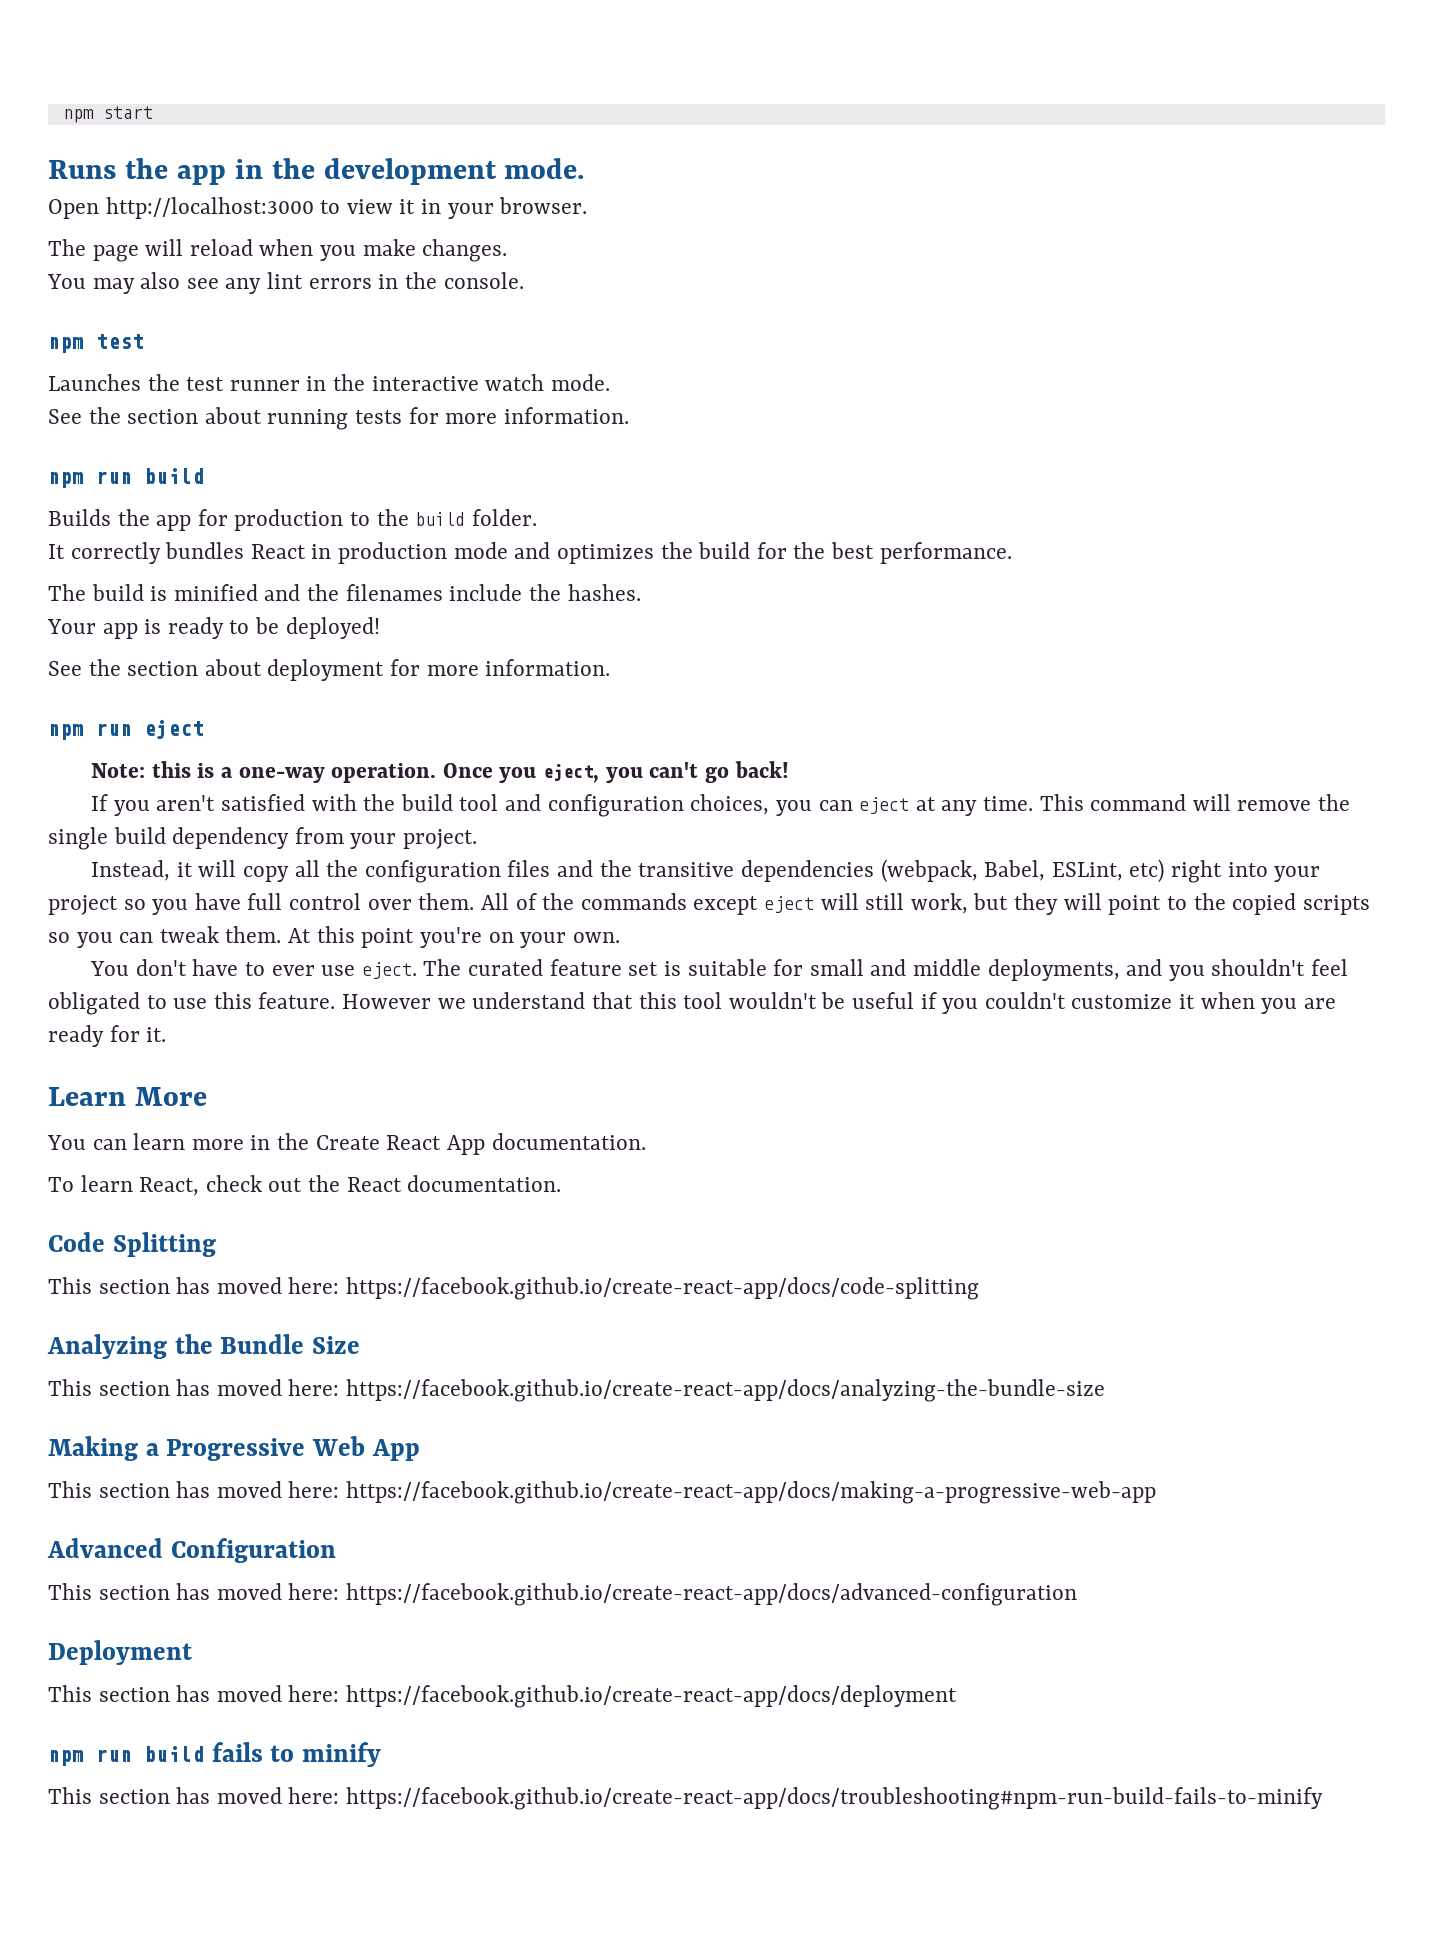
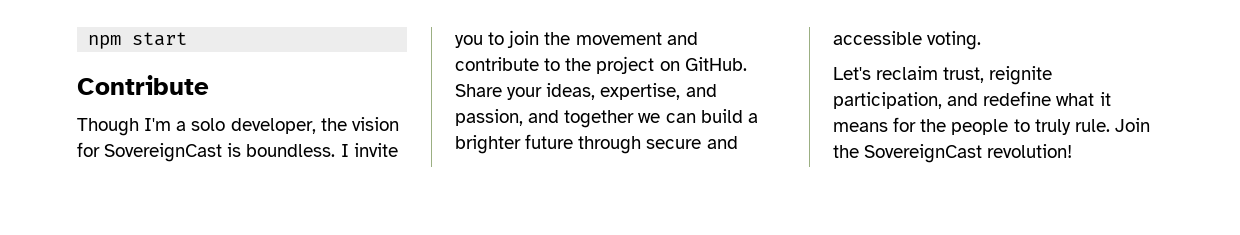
- Runs the app in the development mode.
- Open http://localhost:3000 to view it in your browser.
- The page will reload when you make changes.
- You may also see any lint errors in the console.
- npm test
- Launches the test runner in the interactive watch mode.
- See the section about running tests for more information.
- npm run build
- Builds the app for production to the build folder.
- It correctly bundles React in production mode and optimizes the build for the best performance.
- The build is minified and the filenames include the hashes.
- Your app is ready to be deployed!
- See the section about deployment for more information.
- npm run eject
- Note: this is a one-way operation. Once you eject, you can't go back!
- If you aren't satisfied with the build tool and configuration choices, you can eject at any time. This command will remove the single build dependency from your project.
- Instead, it will copy all the configuration files and the transitive dependencies (webpack, Babel, ESLint, etc) right into your project so you have full control over them. All of the commands except eject will still work, but they will point to the copied scripts so you can tweak them. At this point you're on your own.
- You don't have to ever use eject. The curated feature set is suitable for small and middle deployments, and you shouldn't feel obligated to use this feature. However we understand that this tool wouldn't be useful if you couldn't customize it when you are ready for it.
- Learn More
- You can learn more in the Create React App documentation.
- To learn React, check out the React documentation.
- Code Splitting
- This section has moved here: https://facebook.github.io/create-react-app/docs/code-splitting
- Analyzing the Bundle Size
- This section has moved here: https://facebook.github.io/create-react-app/docs/analyzing-the-bundle-size
- Making a Progressive Web App
- This section has moved here: https://facebook.github.io/create-react-app/docs/making-a-progressive-web-app
- Advanced Configuration
- This section has moved here: https://facebook.github.io/create-react-app/docs/advanced-configuration
- Deployment
- This section has moved here: https://facebook.github.io/create-react-app/docs/deployment
- npm run build fails to minify
- This section has moved here: https://facebook.github.io/create-react-app/docs/troubleshooting#npm-run-build-fails-to-minify
+ Contribute
+ Though I'm a solo developer, the vision for SovereignCast is boundless. I invite you to join the movement and contribute to the project on GitHub. Share your ideas, expertise, and passion, and together we can build a brighter future through secure and accessible voting.
+ Let's reclaim trust, reignite participation, and redefine what it means for the people to truly rule. Join the SovereignCast revolution!

